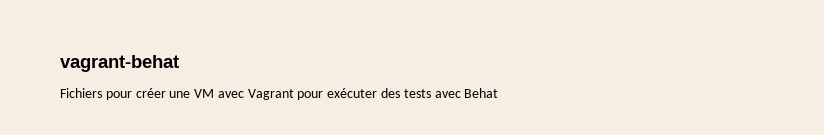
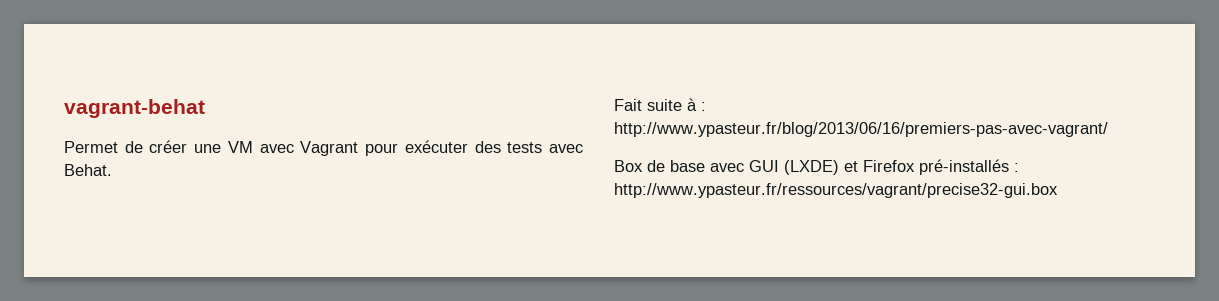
- Fichiers pour créer une VM avec Vagrant pour exécuter des tests avec Behat
+ Permet de créer une VM avec Vagrant pour exécuter des tests avec Behat.
+ Fait suite à : http://www.ypasteur.fr/blog/2013/06/16/premiers-pas-avec-vagrant/
+ Box de base avec GUI (LXDE) et Firefox pré-installés : http://www.ypasteur.fr/ressources/vagrant/precise32-gui.box

